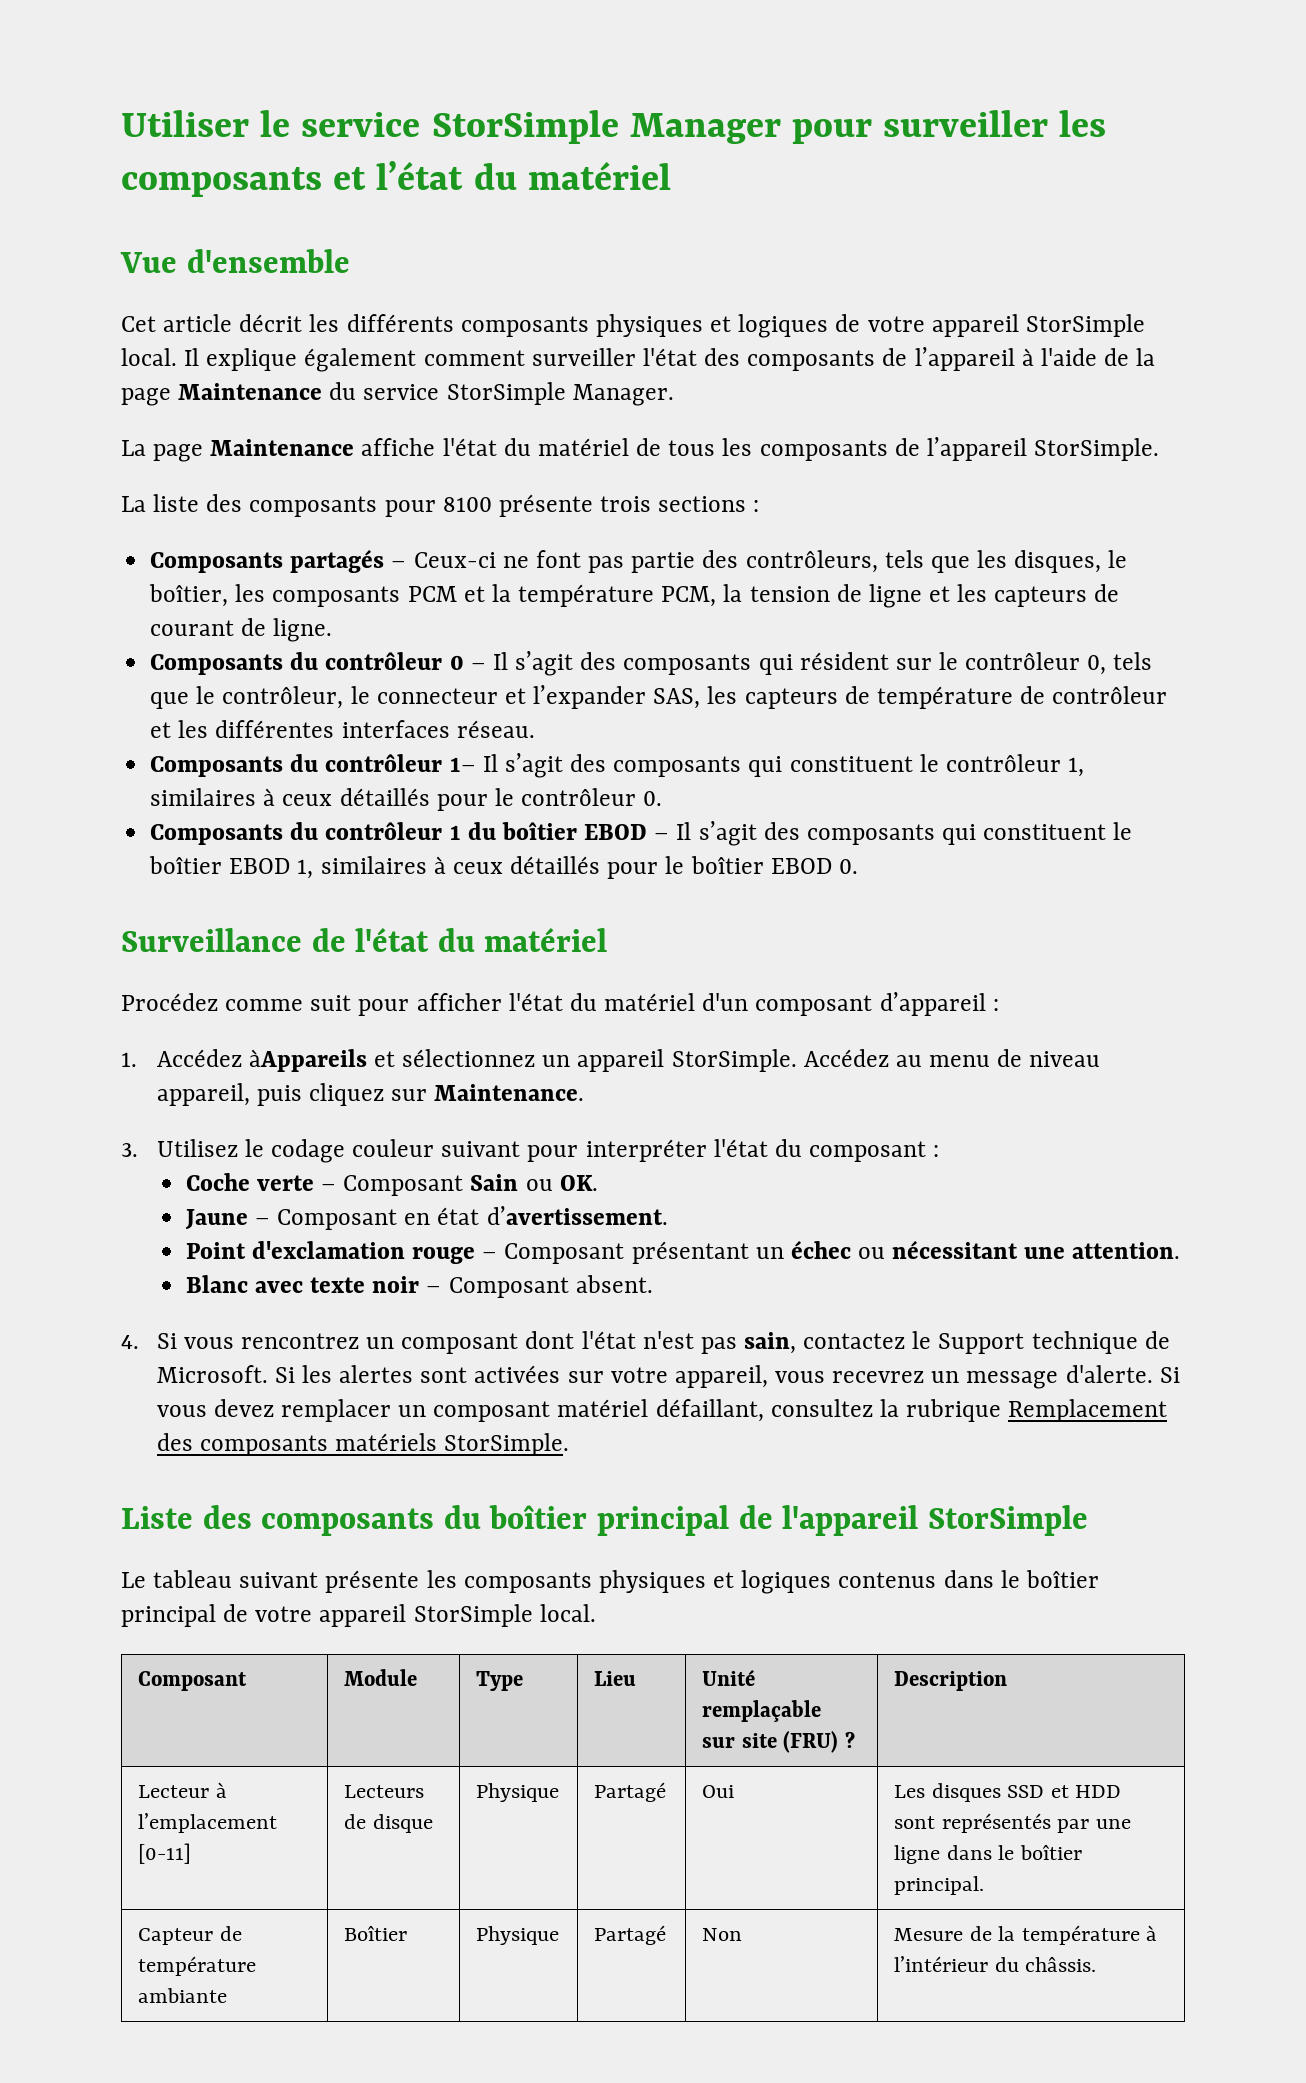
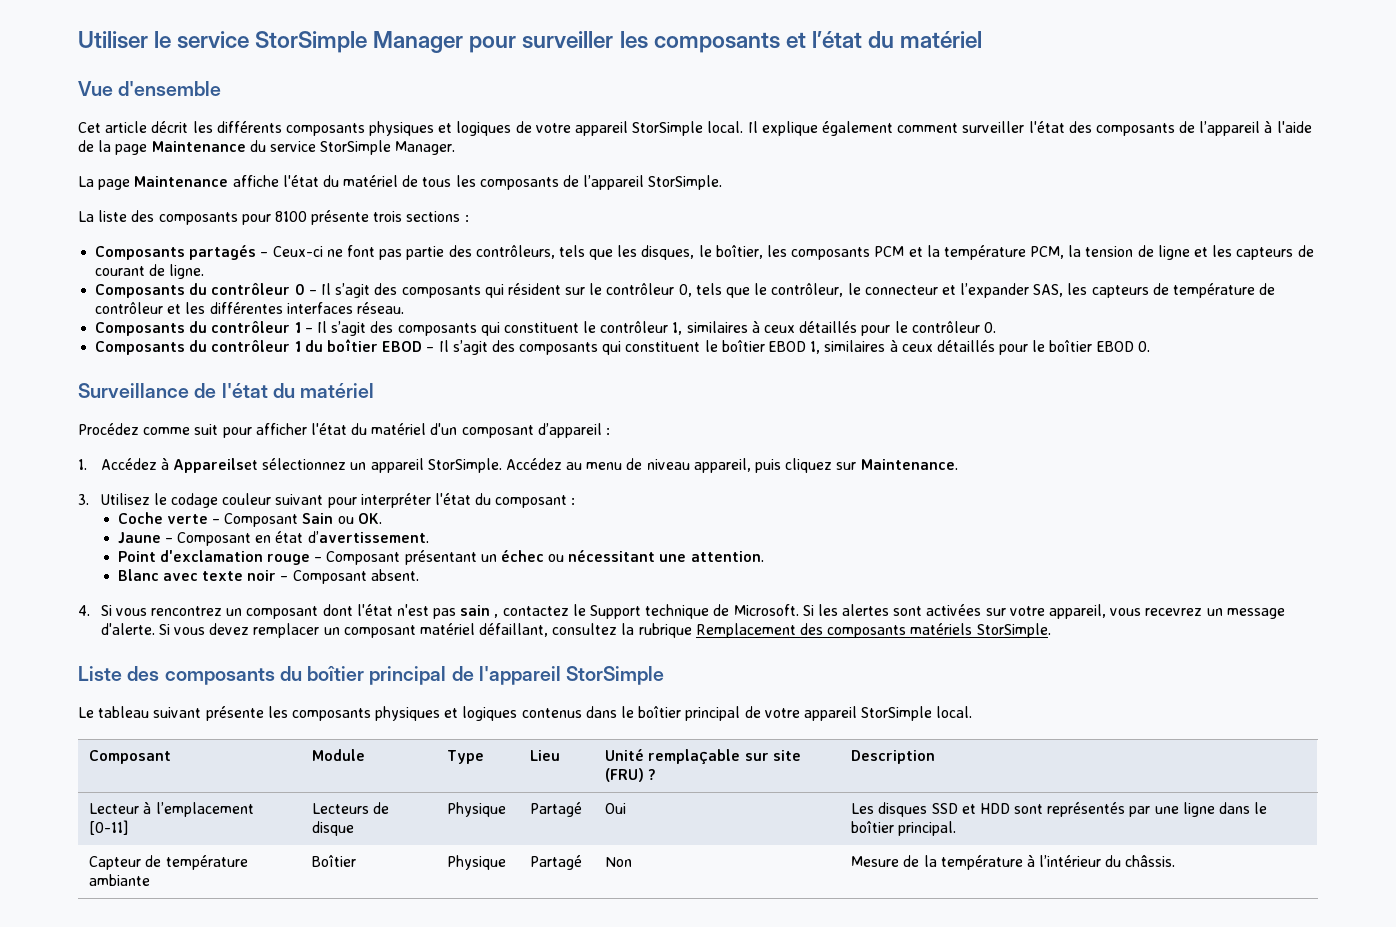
- Composants du contrôleur 1– Il s’agit des composants qui constituent le contrôleur 1, similaires à ceux détaillés pour le contrôleur 0.
+ Composants du contrôleur 1 – Il s’agit des composants qui constituent le contrôleur 1, similaires à ceux détaillés pour le contrôleur 0.
- 1. Accédez àAppareils et sélectionnez un appareil StorSimple.
+ 1. Accédez à Appareilset sélectionnez un appareil StorSimple.
- 4. Si vous rencontrez un composant dont l'état n'est pas sain, contactez le Support technique de Microsoft.
+ 4. Si vous rencontrez un composant dont l'état n'est pas sain , contactez le Support technique de Microsoft.

